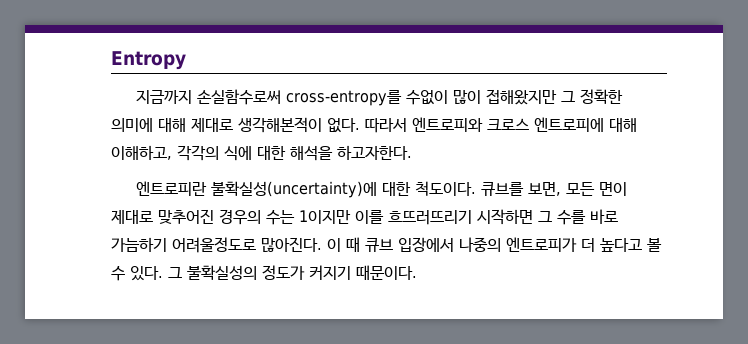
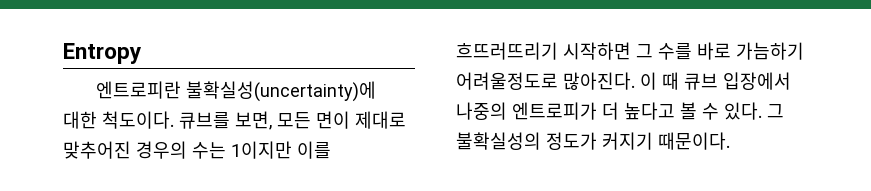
- 지금까지 손실함수로써 cross-entropy를 수없이 많이 접해왔지만 그 정확한 의미에 대해 제대로 생각해본적이 없다. 따라서 엔트로피와 크로스 엔트로피에 대해 이해하고, 각각의 식에 대한 해석을 하고자한다.

